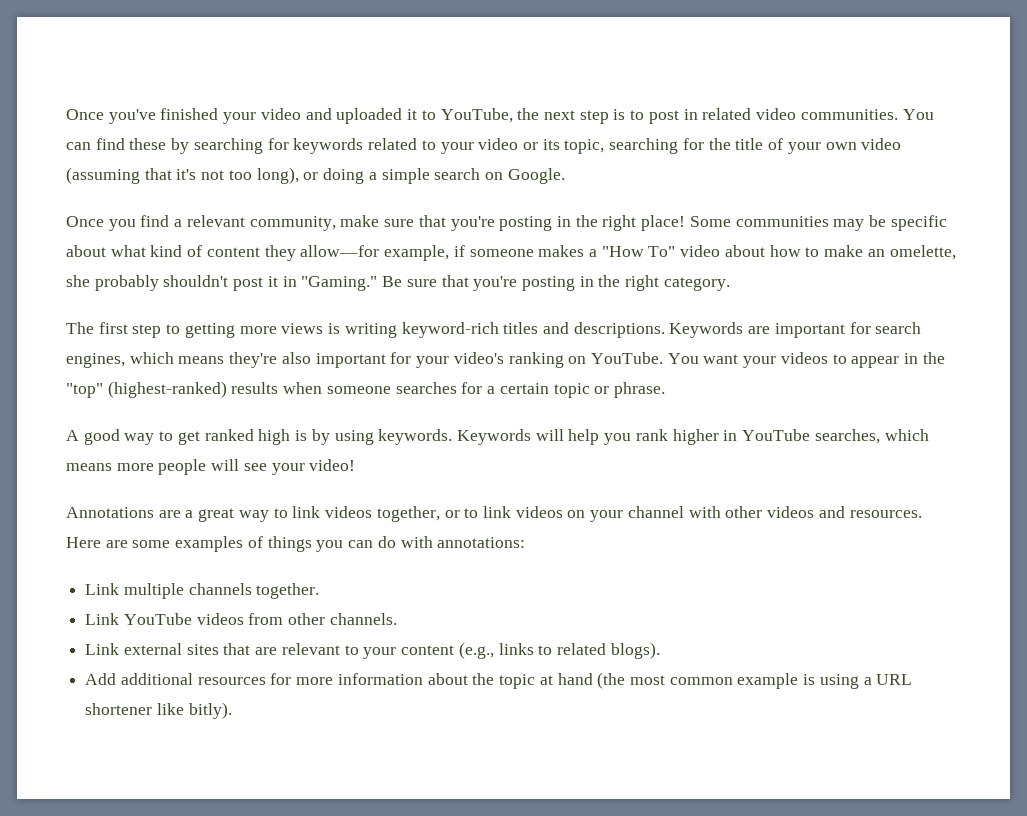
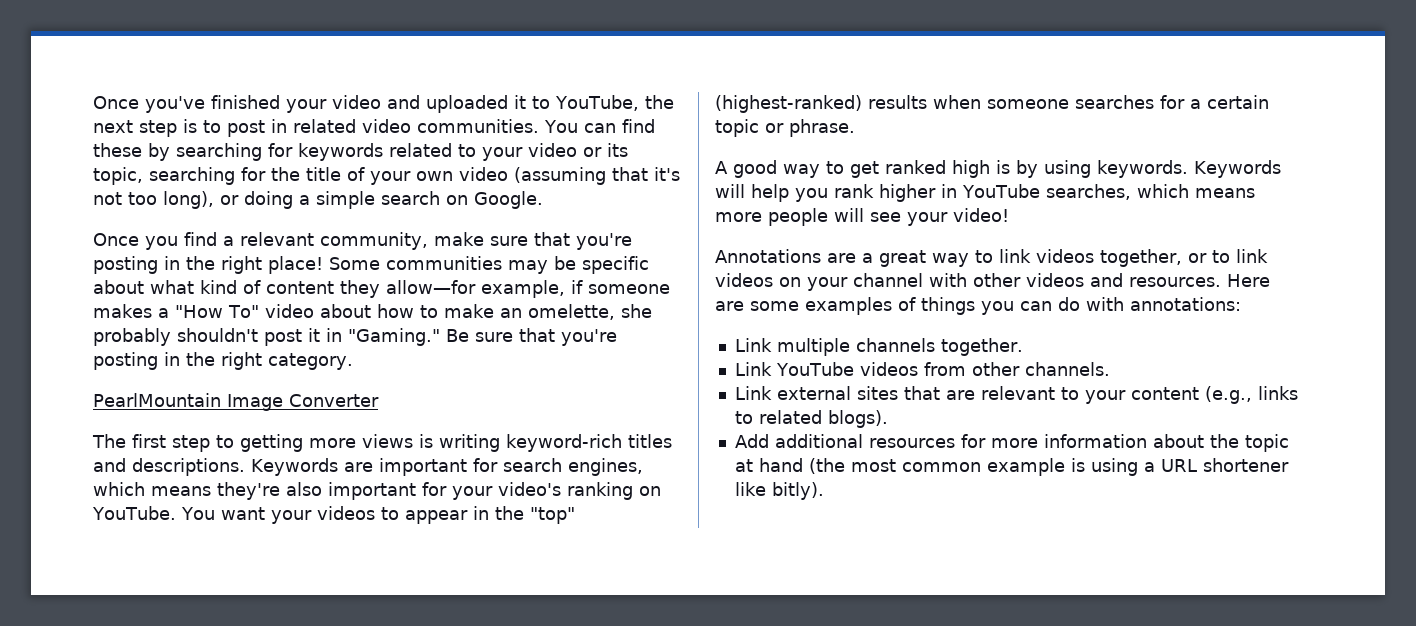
+ PearlMountain Image Converter

